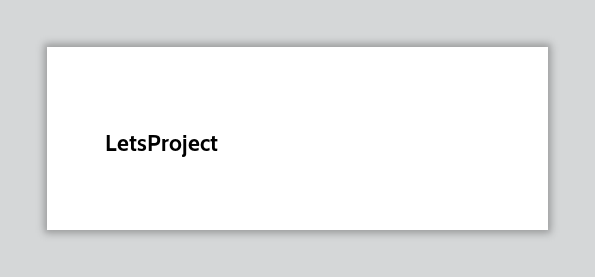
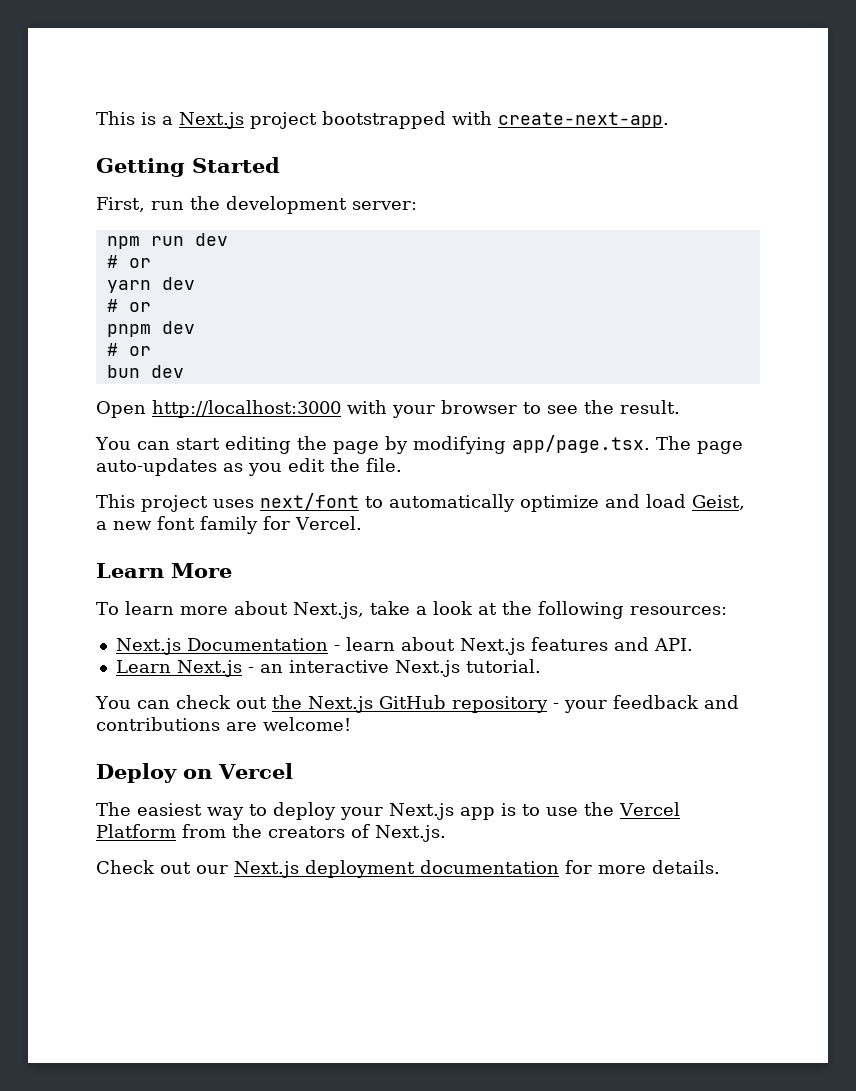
- LetsProject
+ This is a Next.js project bootstrapped with create-next-app.
+ Getting Started
+ First, run the development server:
+ npm run dev
+ # or
+ yarn dev
+ # or
+ pnpm dev
+ # or
+ bun dev
+ Open http://localhost:3000 with your browser to see the result.
+ You can start editing the page by modifying app/page.tsx. The page auto-updates as you edit the file.
+ This project uses next/font to automatically optimize and load Geist, a new font family for Vercel.
+ Learn More
+ To learn more about Next.js, take a look at the following resources:
+ Next.js Documentation - learn about Next.js features and API.
+ Learn Next.js - an interactive Next.js tutorial.
+ You can check out the Next.js GitHub repository - your feedback and contributions are welcome!
+ Deploy on Vercel
+ The easiest way to deploy your Next.js app is to use the Vercel Platform from the creators of Next.js.
+ Check out our Next.js deployment documentation for more details.

